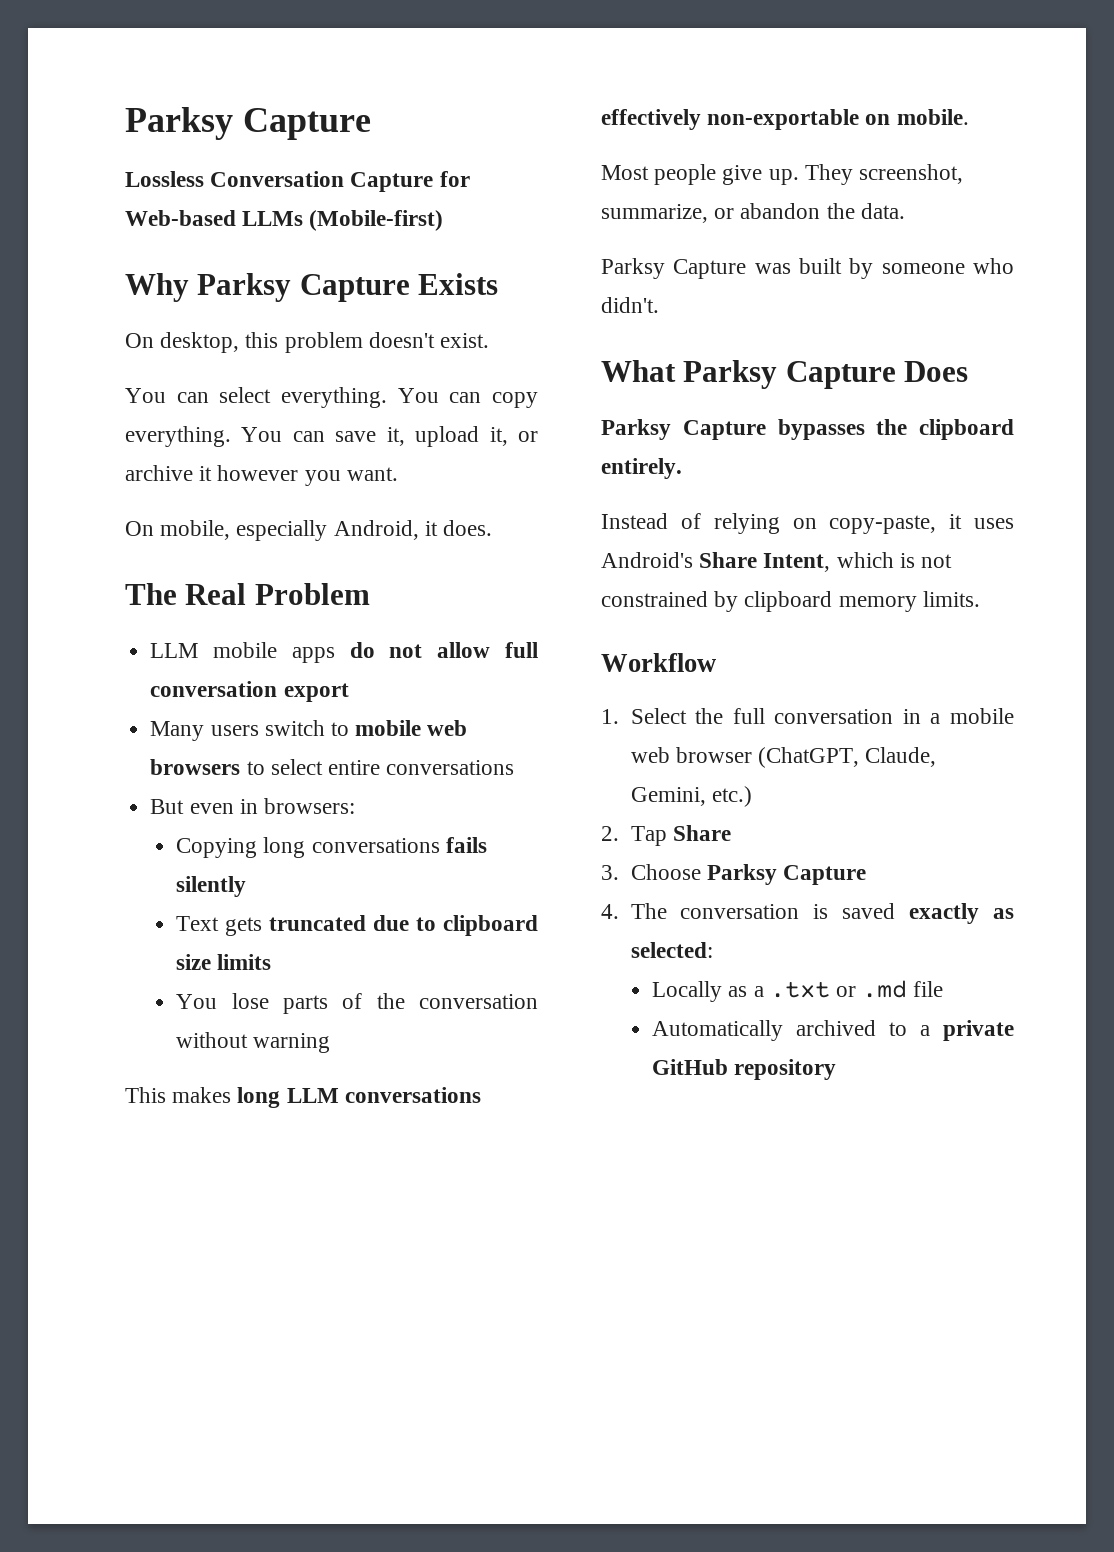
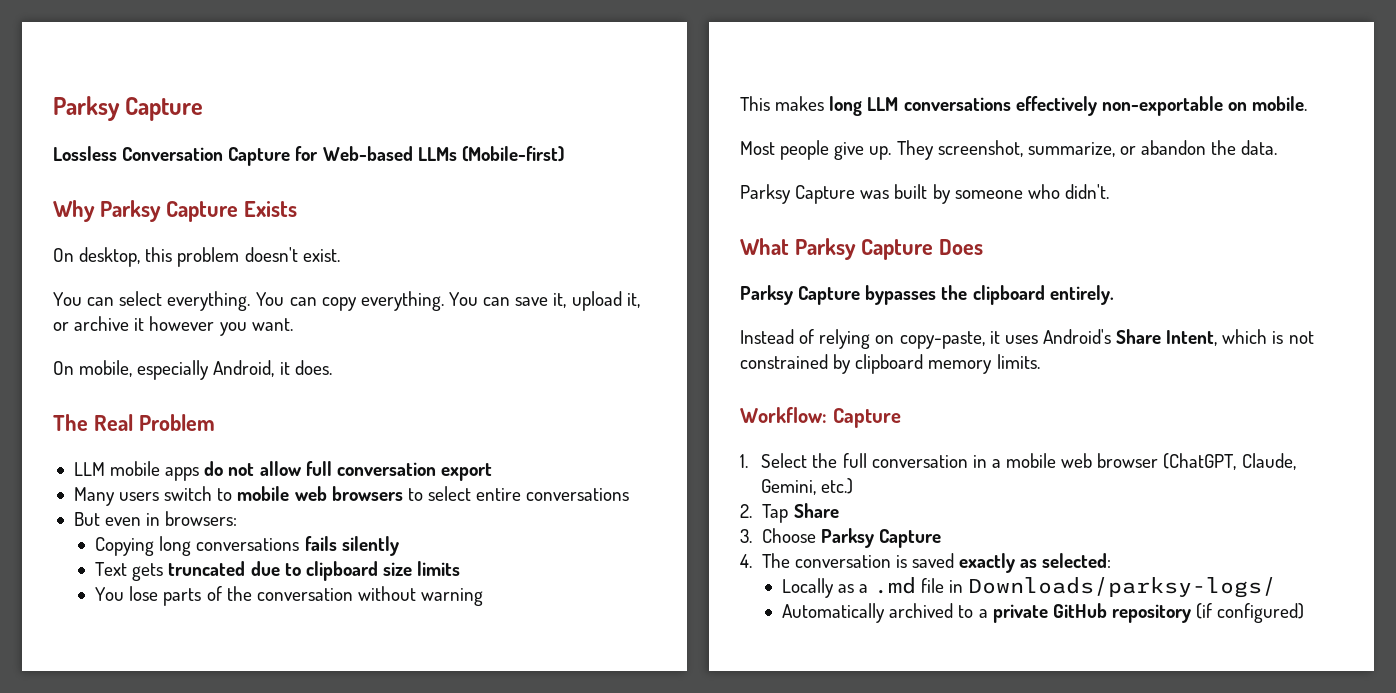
- Workflow
+ Workflow: Capture
- Locally as a .txt or .md file
+ Locally as a .md file in Downloads/parksy-logs/
- Automatically archived to a private GitHub repository
+ Automatically archived to a private GitHub repository (if configured)

